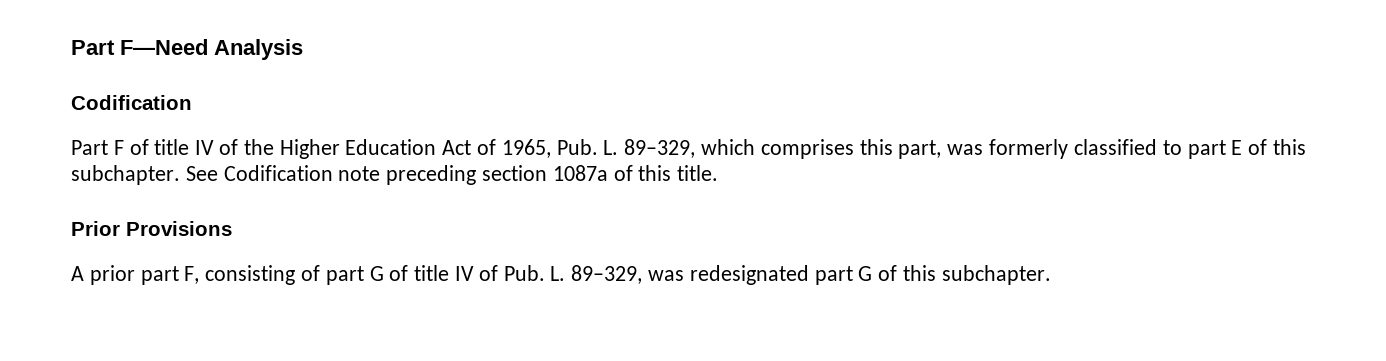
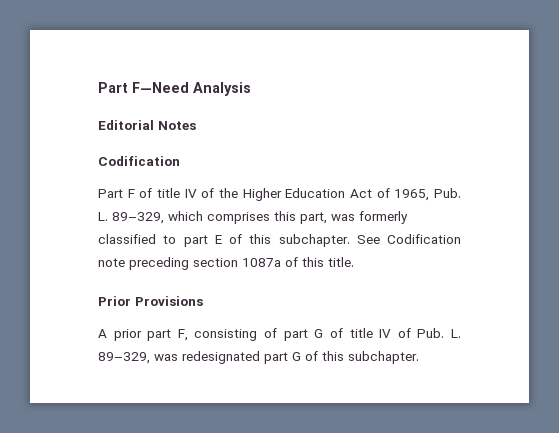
+ Editorial Notes

